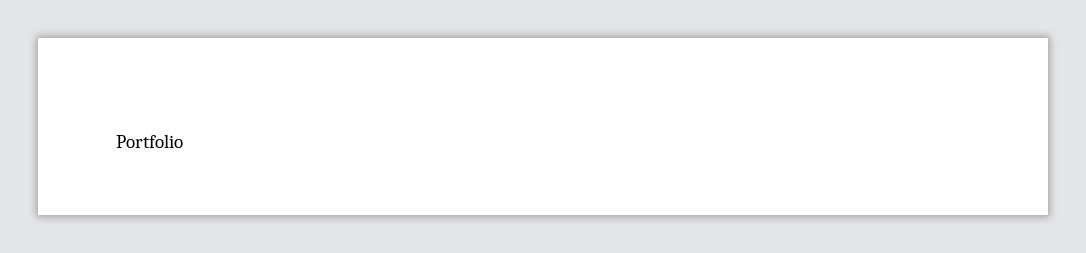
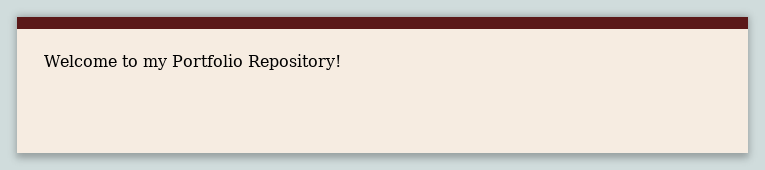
- Portfolio
+ Welcome to my Portfolio Repository!

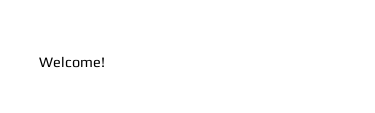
- Welcome to my Portfolio Repository!
+ Welcome!

